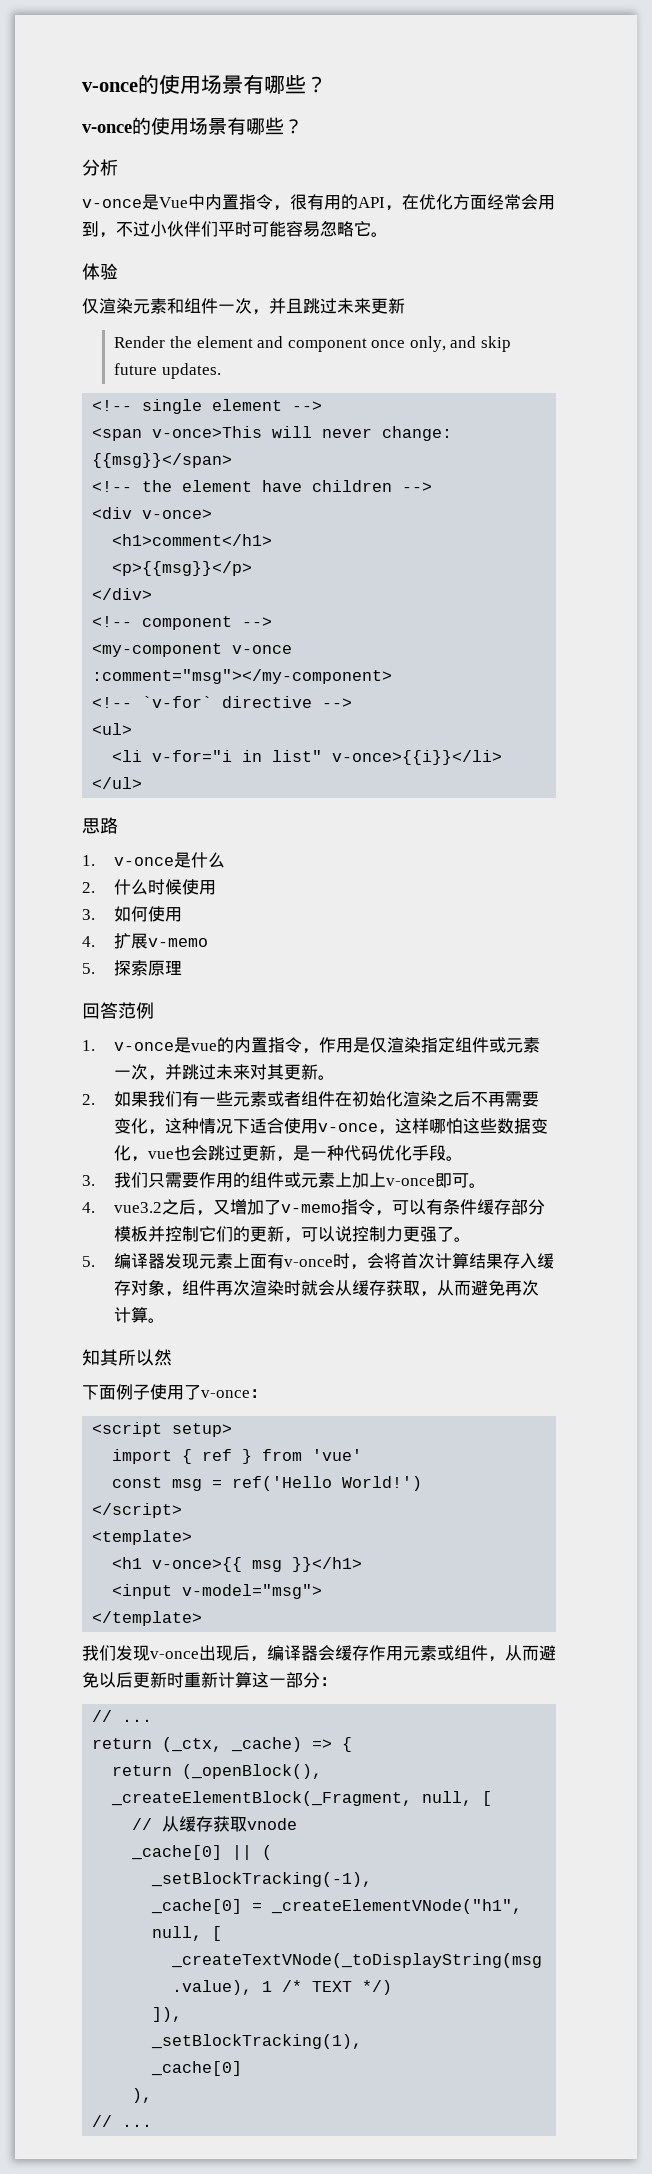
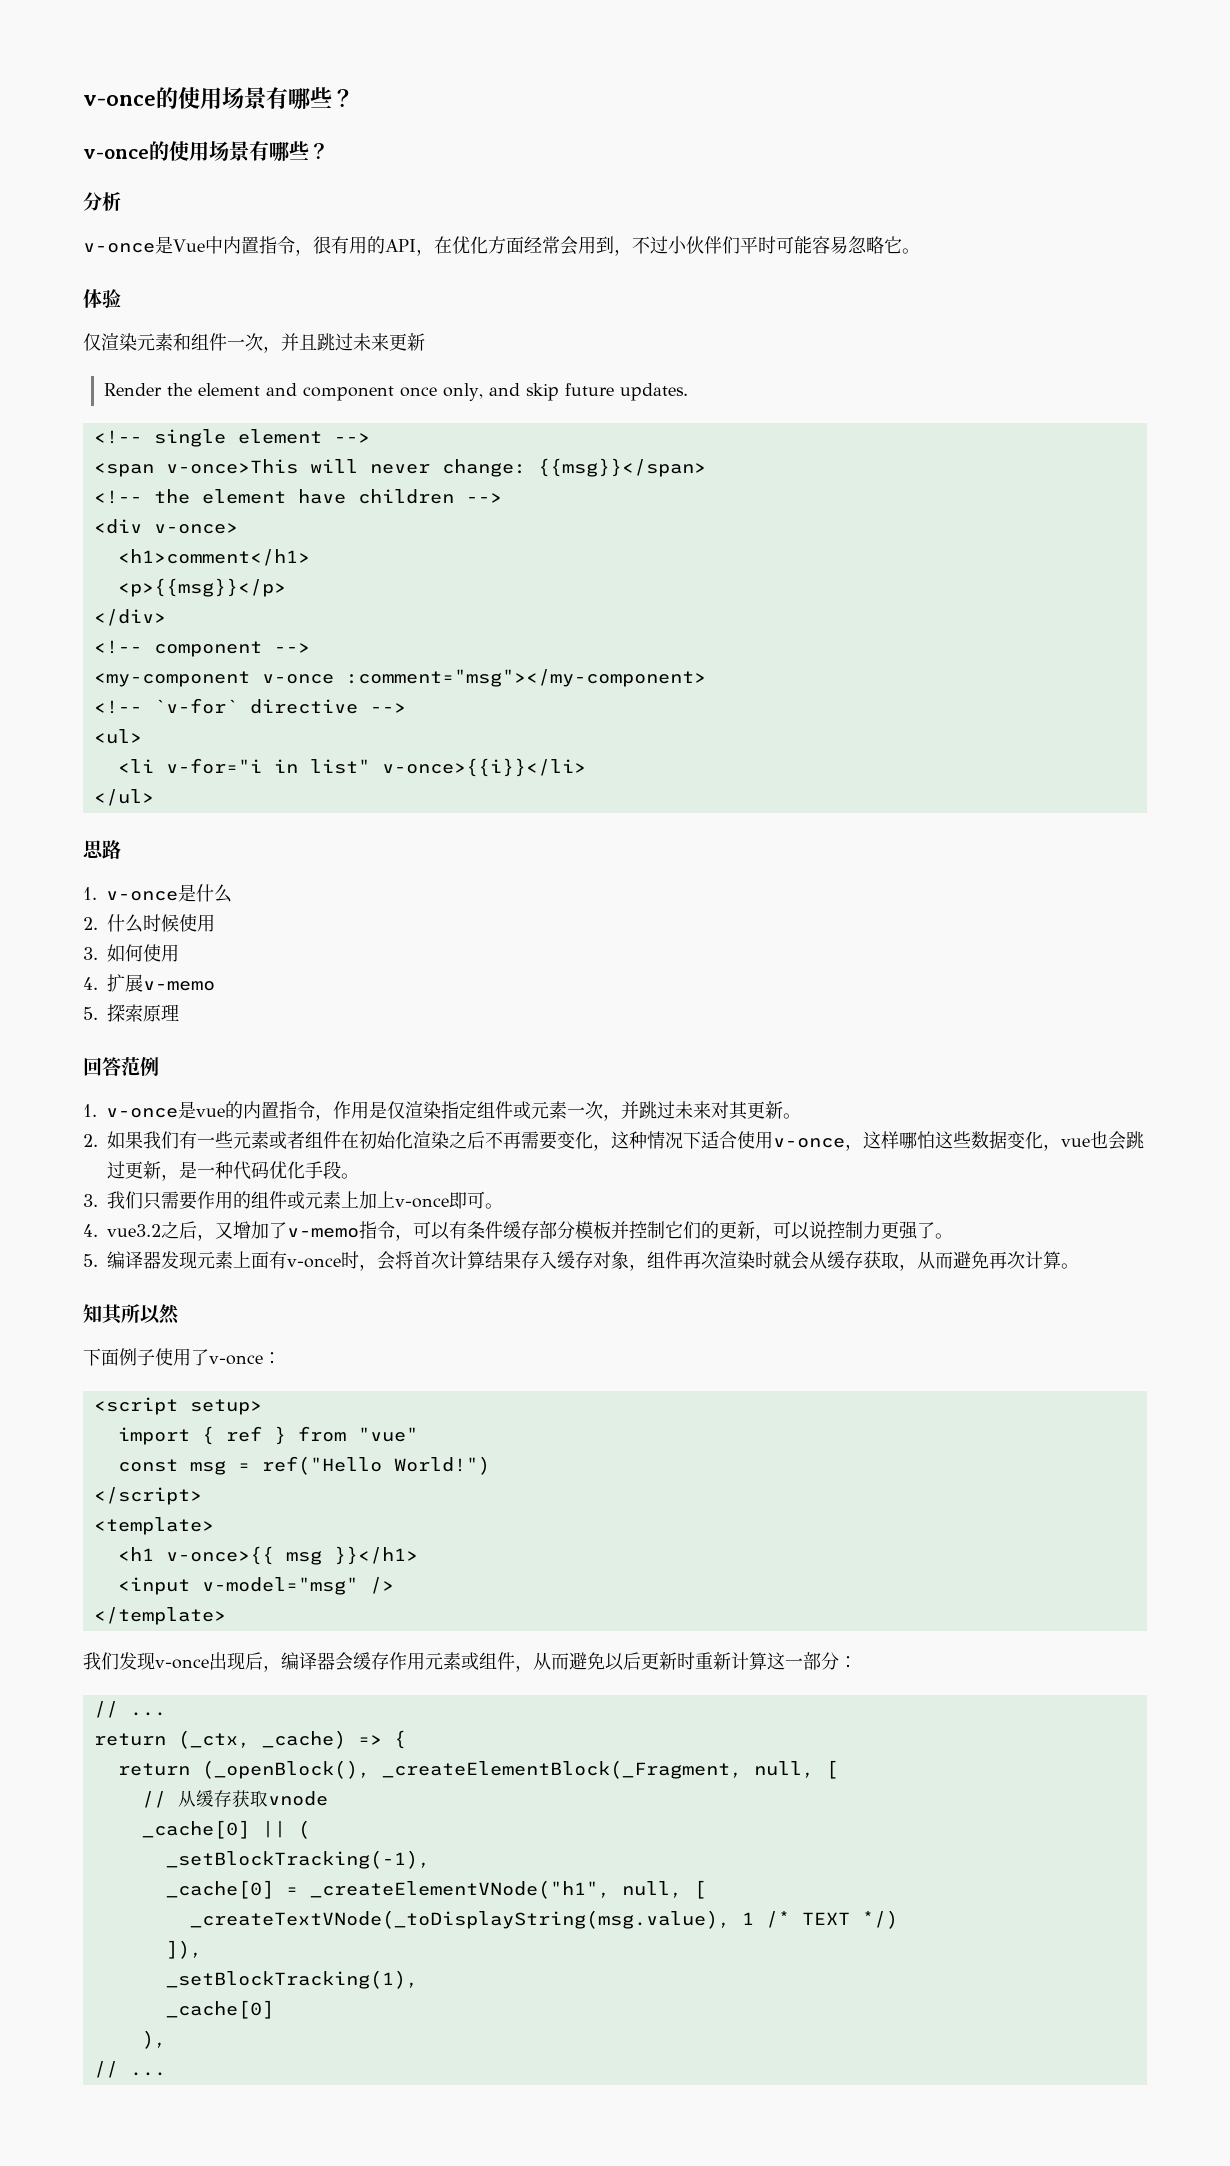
- import { ref } from 'vue'
+ import { ref } from "vue"
- const msg = ref('Hello World!')
+ const msg = ref("Hello World!")
- <input v-model="msg">
+ <input v-model="msg" />

